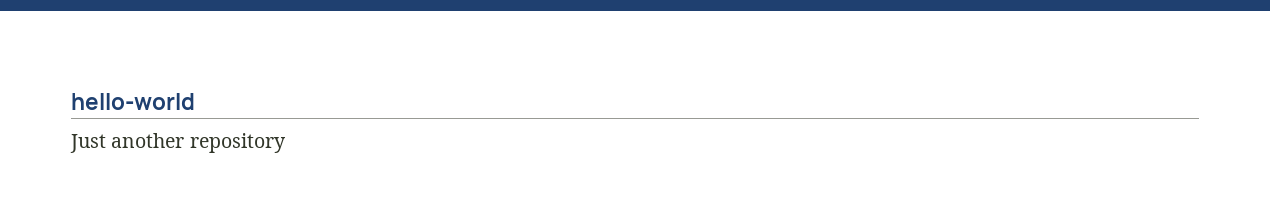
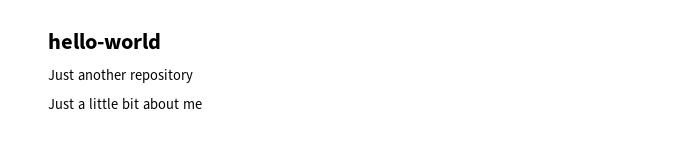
+ Just a little bit about me

